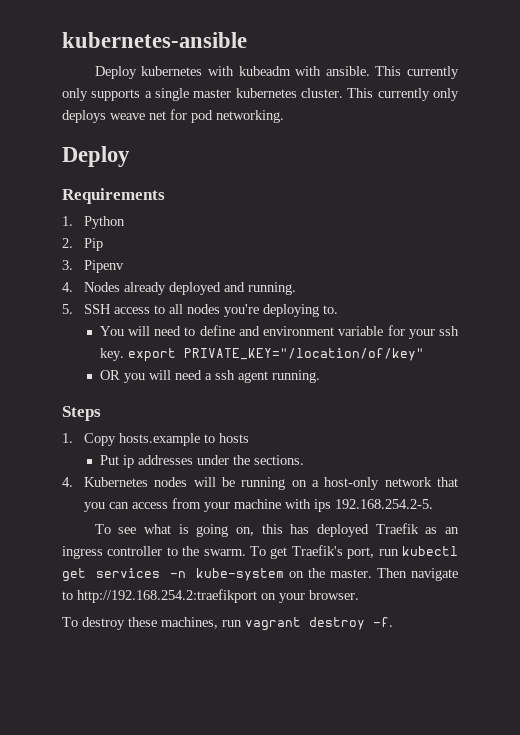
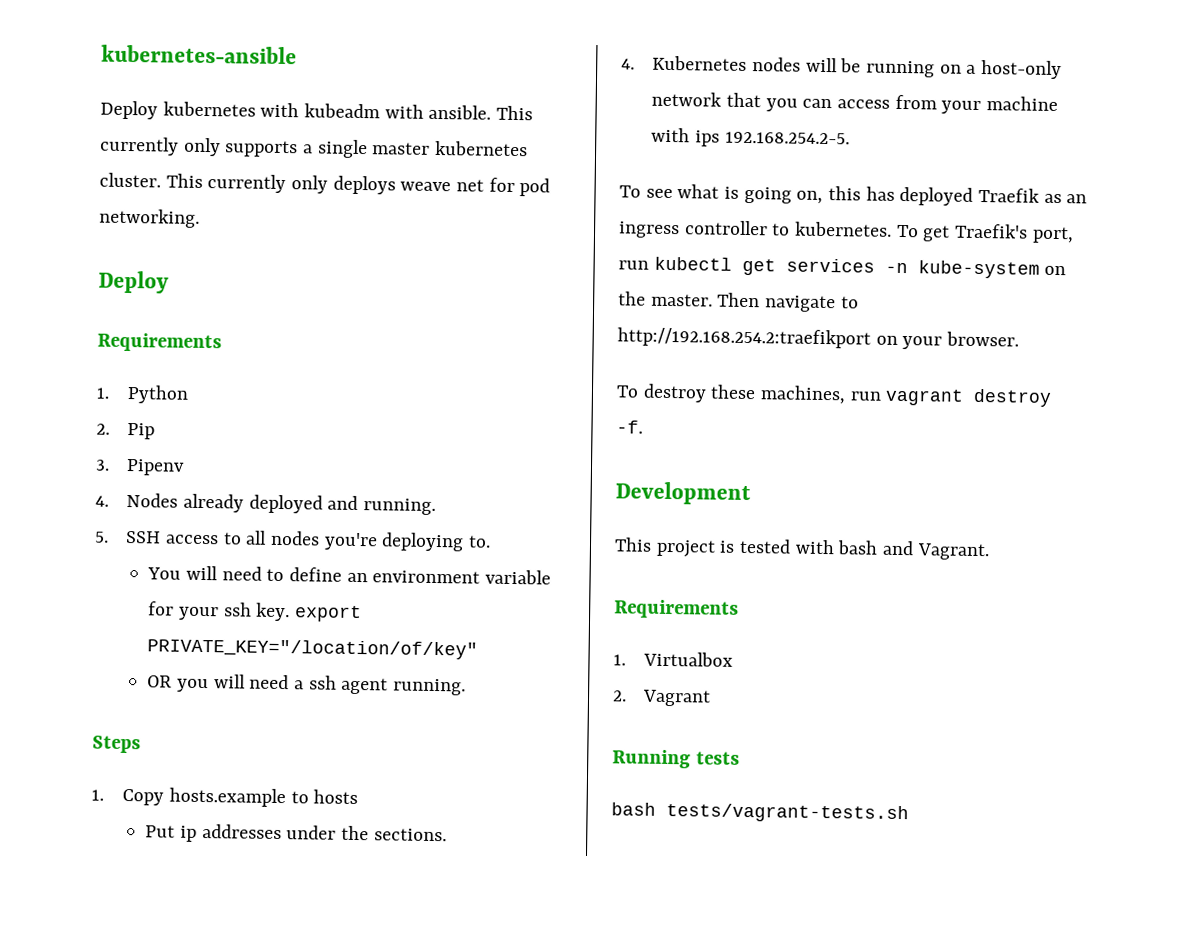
- You will need to define and environment variable for your ssh key. export PRIVATE_KEY="/location/of/key"
+ You will need to define an environment variable for your ssh key. export PRIVATE_KEY="/location/of/key"
- To see what is going on, this has deployed Traefik as an ingress controller to the swarm.
+ To see what is going on, this has deployed Traefik as an ingress controller to kubernetes.
+ Development
+ This project is tested with bash and Vagrant.
+ Requirements
+ 1. Virtualbox
+ 2. Vagrant
+ Running tests
+ bash tests/vagrant-tests.sh

